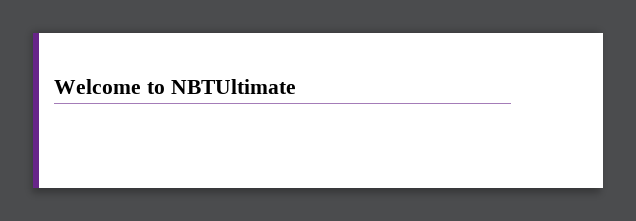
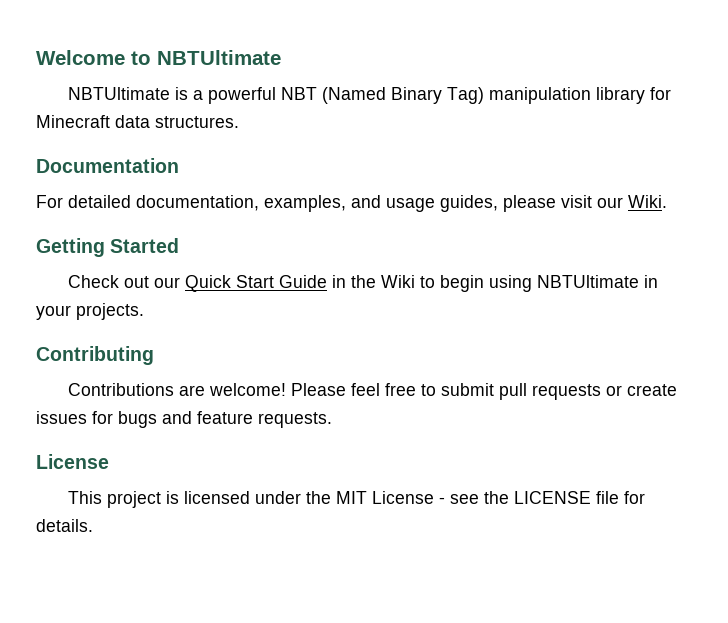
+ NBTUltimate is a powerful NBT (Named Binary Tag) manipulation library for Minecraft data structures.
+ Documentation
+ For detailed documentation, examples, and usage guides, please visit our Wiki.
+ Getting Started
+ Check out our Quick Start Guide in the Wiki to begin using NBTUltimate in your projects.
+ Contributing
+ Contributions are welcome! Please feel free to submit pull requests or create issues for bugs and feature requests.
+ License
+ This project is licensed under the MIT License - see the LICENSE file for details.

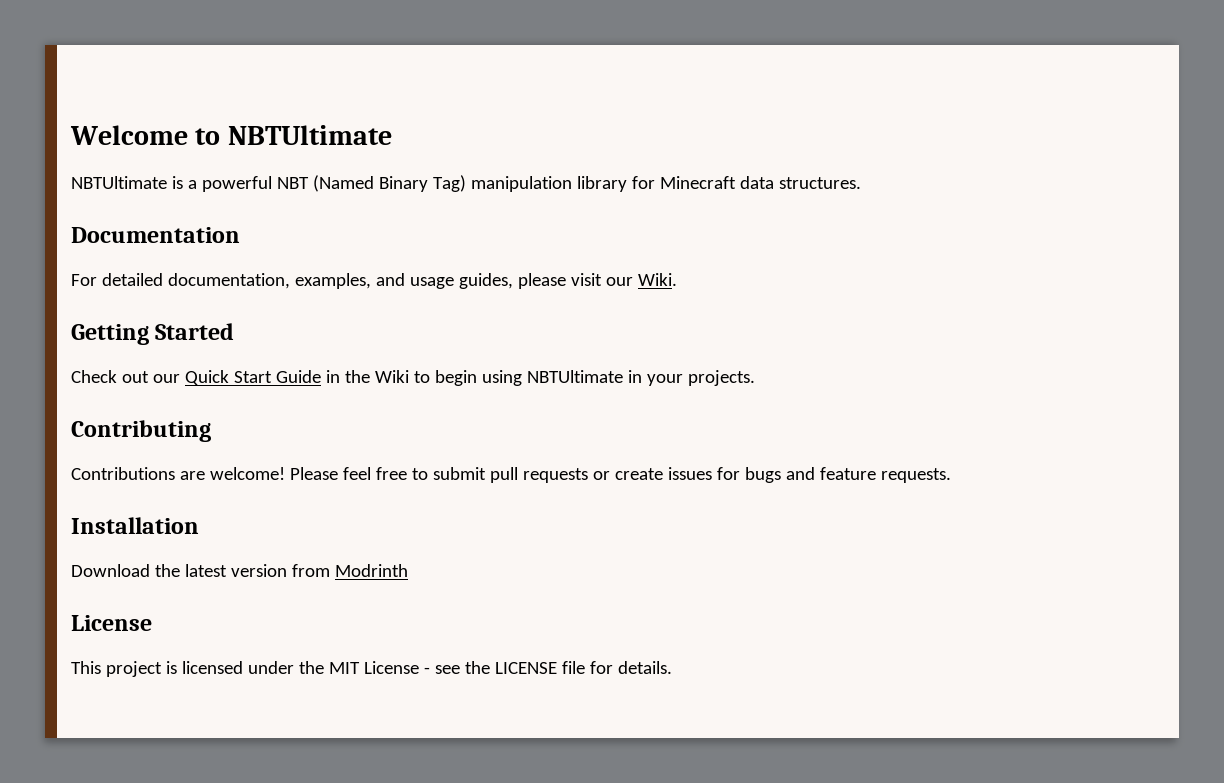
+ Installation
+ Download the latest version from Modrinth

